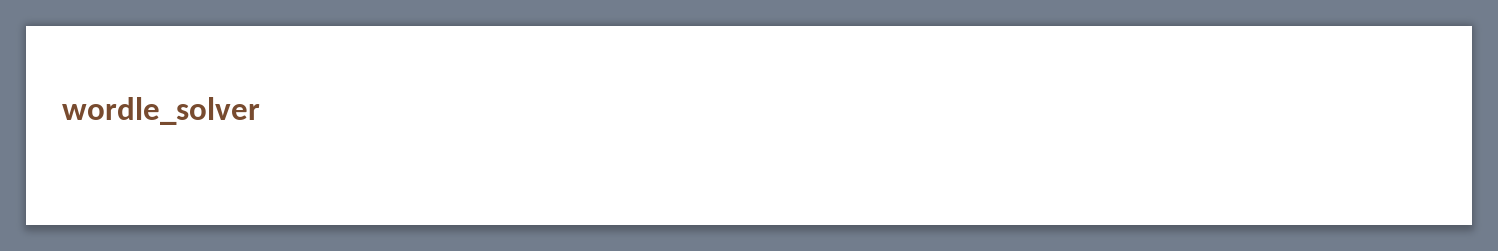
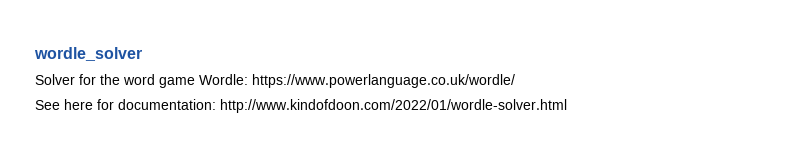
+ Solver for the word game Wordle: https://www.powerlanguage.co.uk/wordle/
+ See here for documentation: http://www.kindofdoon.com/2022/01/wordle-solver.html

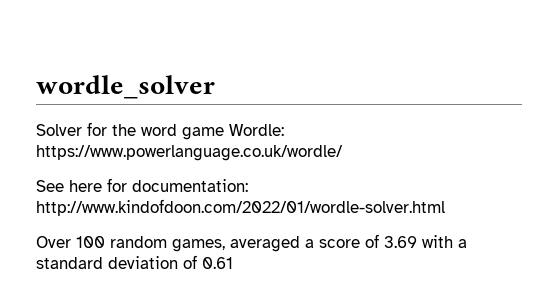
+ Over 100 random games, averaged a score of 3.69 with a standard deviation of 0.61

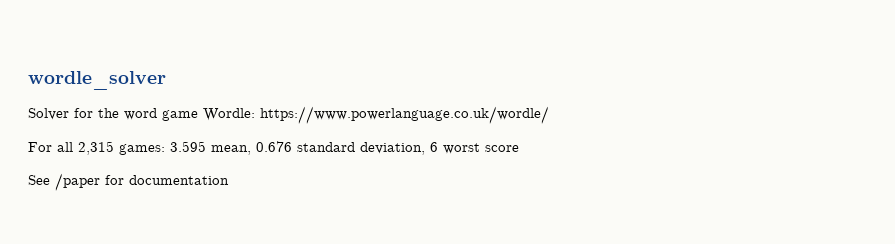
- See here for documentation: http://www.kindofdoon.com/2022/01/wordle-solver.html
- Over 100 random games, averaged a score of 3.69 with a standard deviation of 0.61
+ For all 2,315 games: 3.595 mean, 0.676 standard deviation, 6 worst score
+ See /paper for documentation

